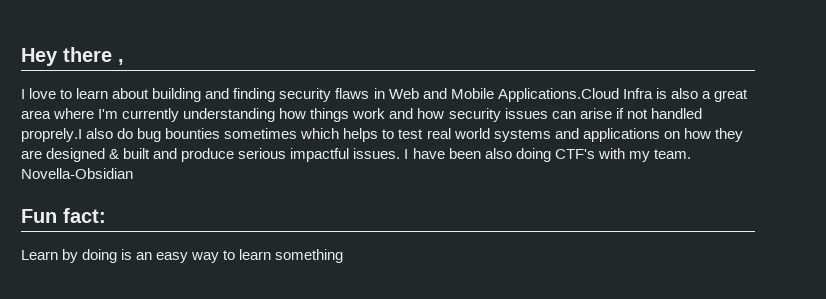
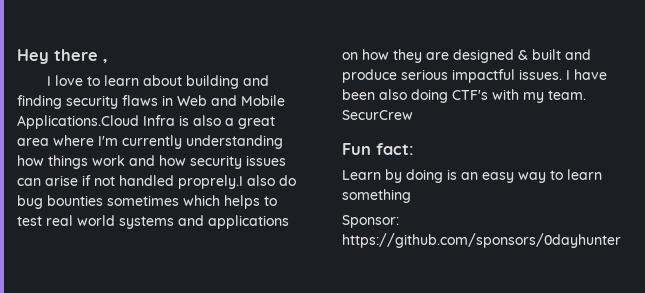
- Novella-Obsidian
+ SecurCrew
+ Sponsor: https://github.com/sponsors/0dayhunter

